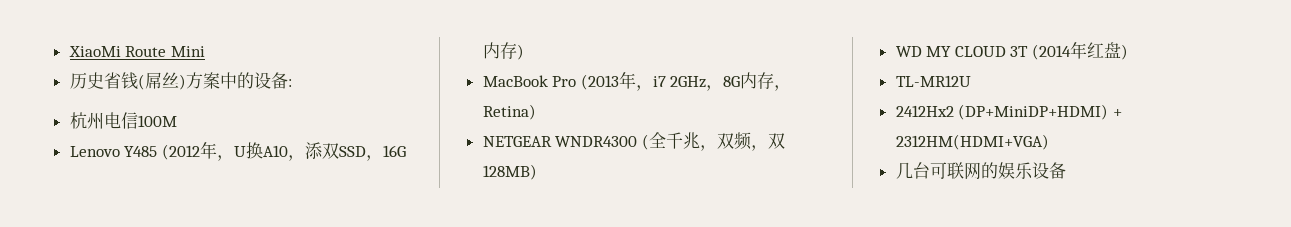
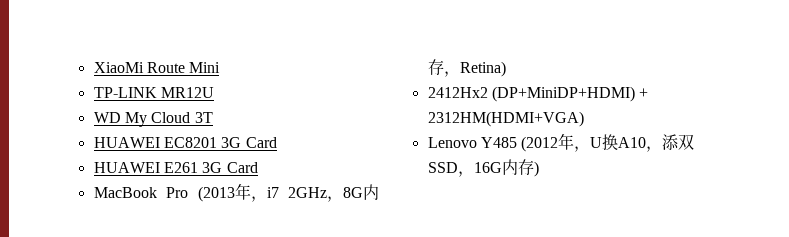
- 历史省钱(屌丝)方案中的设备:
- 杭州电信100M
+ TP-LINK MR12U
+ WD My Cloud 3T
+ HUAWEI EC8201 3G Card
+ HUAWEI E261 3G Card
+ MacBook Pro (2013年，i7 2GHz，8G内存，Retina)
+ 2412Hx2 (DP+MiniDP+HDMI) + 2312HM(HDMI+VGA)
- MacBook Pro (2013年，i7 2GHz，8G内存，Retina)
- NETGEAR WNDR4300 (全千兆，双频，双128MB)
- WD MY CLOUD 3T (2014年红盘)
- TL-MR12U
- 2412Hx2 (DP+MiniDP+HDMI) + 2312HM(HDMI+VGA)
- 几台可联网的娱乐设备

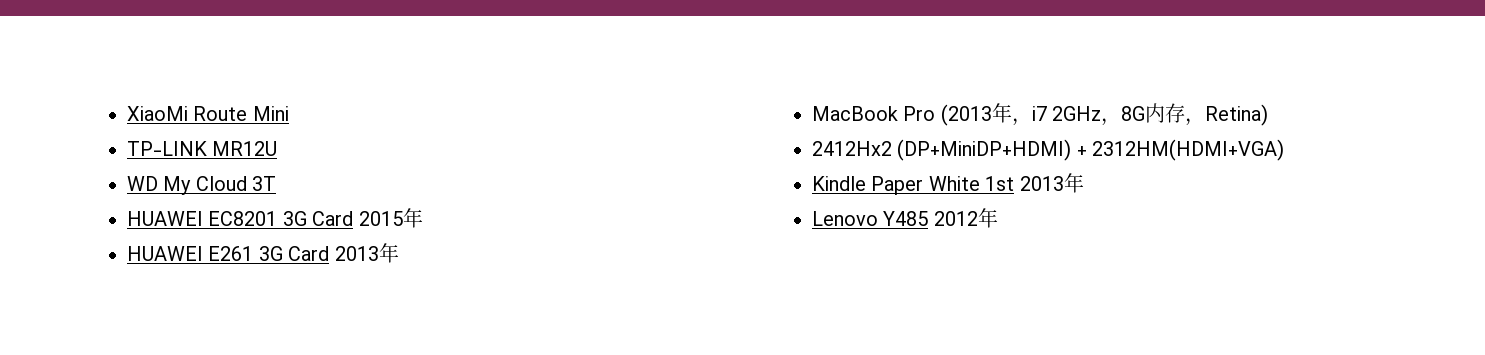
- HUAWEI EC8201 3G Card
+ HUAWEI EC8201 3G Card 2015年
- HUAWEI E261 3G Card
+ HUAWEI E261 3G Card 2013年
- Lenovo Y485 (2012年，U换A10，添双SSD，16G内存)
+ Kindle Paper White 1st 2013年
+ Lenovo Y485 2012年

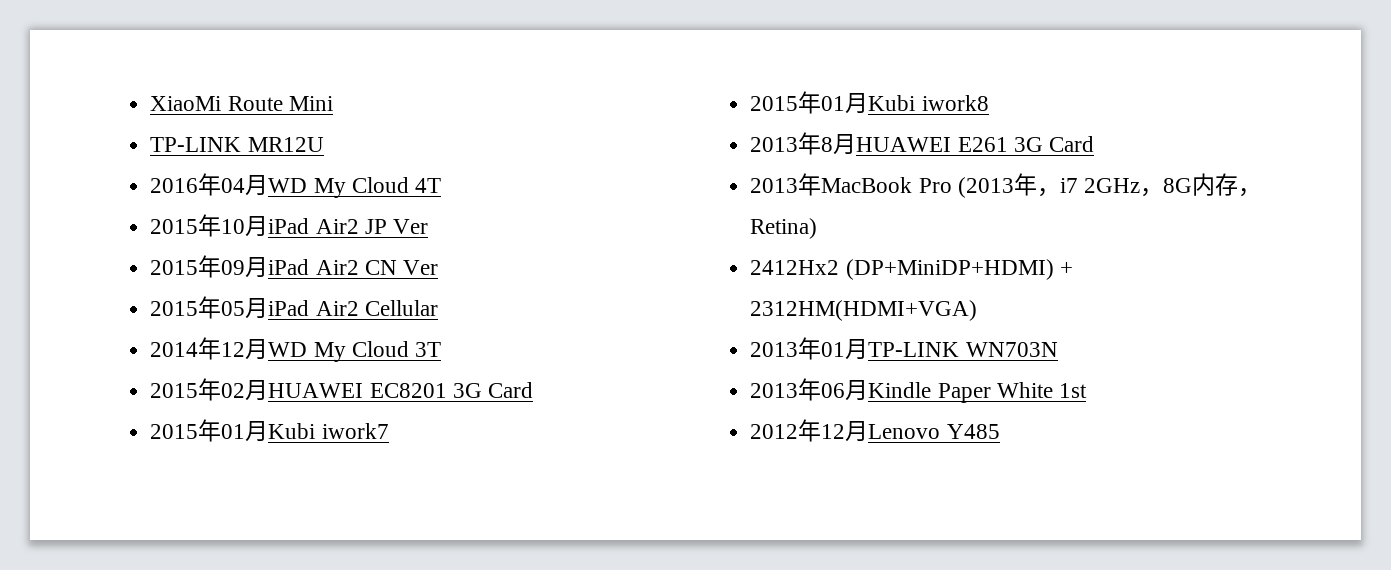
- WD My Cloud 3T
+ 2016年04月WD My Cloud 4T
+ 2015年10月iPad Air2 JP Ver
+ 2015年09月iPad Air2 CN Ver
+ 2015年05月iPad Air2 Cellular
+ 2014年12月WD My Cloud 3T
- HUAWEI EC8201 3G Card 2015年
- HUAWEI E261 3G Card 2013年
- MacBook Pro (2013年，i7 2GHz，8G内存，Retina)
+ 2015年02月HUAWEI EC8201 3G Card
+ 2015年01月Kubi iwork7
+ 2015年01月Kubi iwork8
+ 2013年8月HUAWEI E261 3G Card
+ 2013年MacBook Pro (2013年，i7 2GHz，8G内存，Retina)
- Kindle Paper White 1st 2013年
- Lenovo Y485 2012年
+ 2013年01月TP-LINK WN703N
+ 2013年06月Kindle Paper White 1st
+ 2012年12月Lenovo Y485

